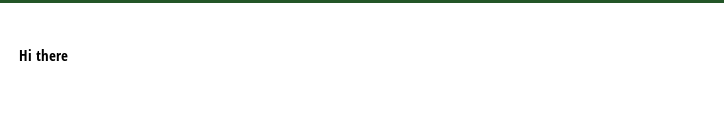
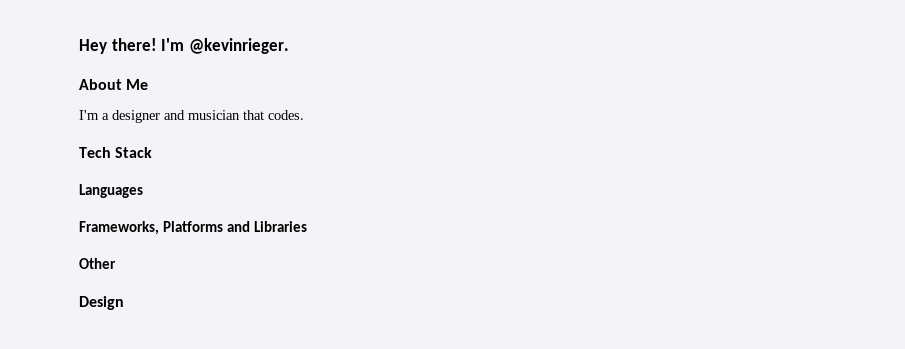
- Hi there
+ Hey there! I'm @kevinrieger.
+ About Me
+ I'm a designer and musician that codes.
+ Tech Stack
+ Languages
+ Frameworks, Platforms and Libraries
+ Other
+ Design

